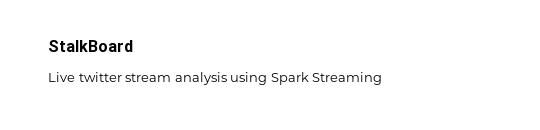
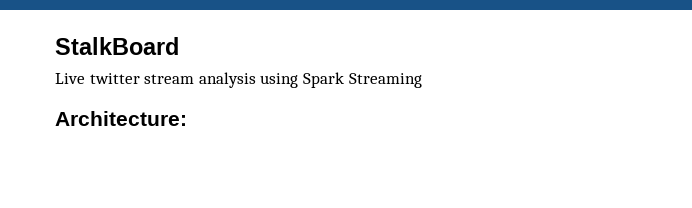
+ Architecture:

